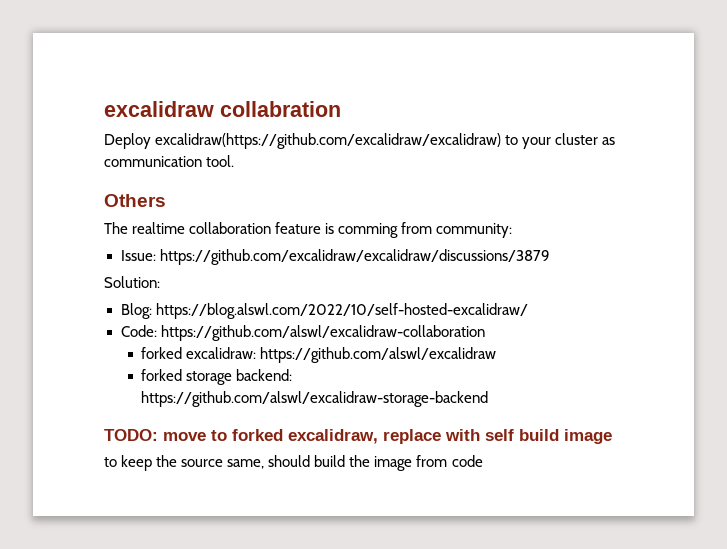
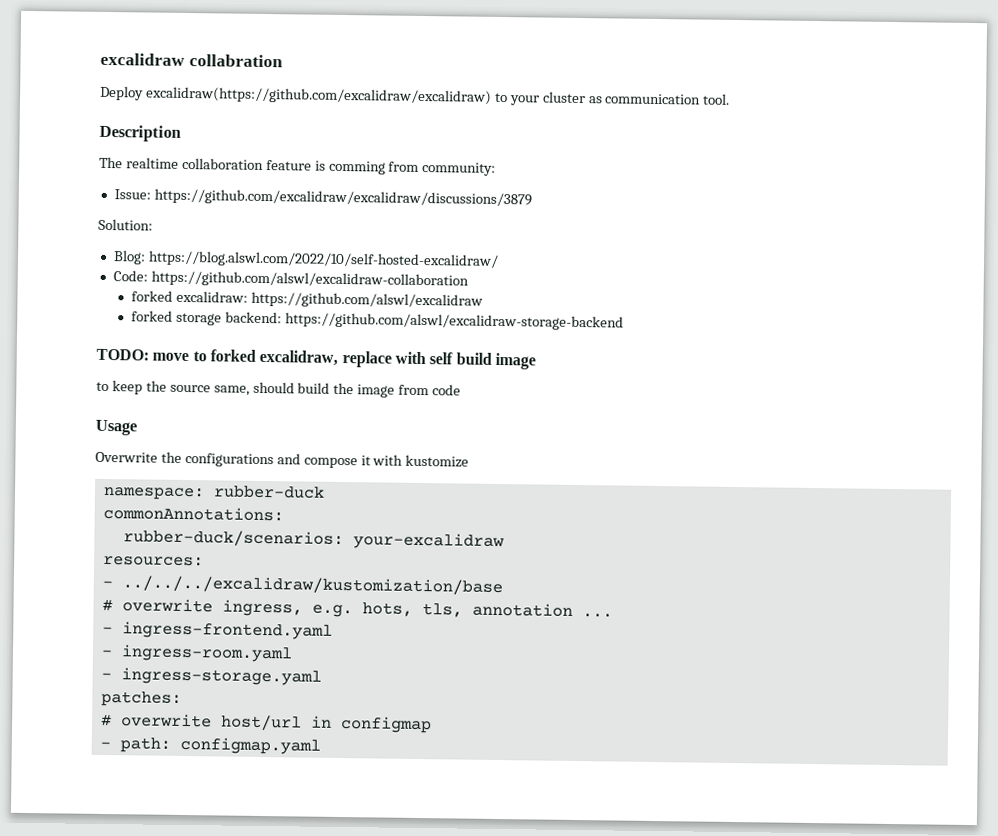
- Others
+ Description
+ Usage
+ Overwrite the configurations and compose it with kustomize
+ namespace: rubber-duck
+ commonAnnotations:
+ rubber-duck/scenarios: your-excalidraw
+ resources:
+ - ../../../excalidraw/kustomization/base
+ # overwrite ingress, e.g. hots, tls, annotation ...
+ - ingress-frontend.yaml
+ - ingress-room.yaml
+ - ingress-storage.yaml
+ patches:
+ # overwrite host/url in configmap
+ - path: configmap.yaml

